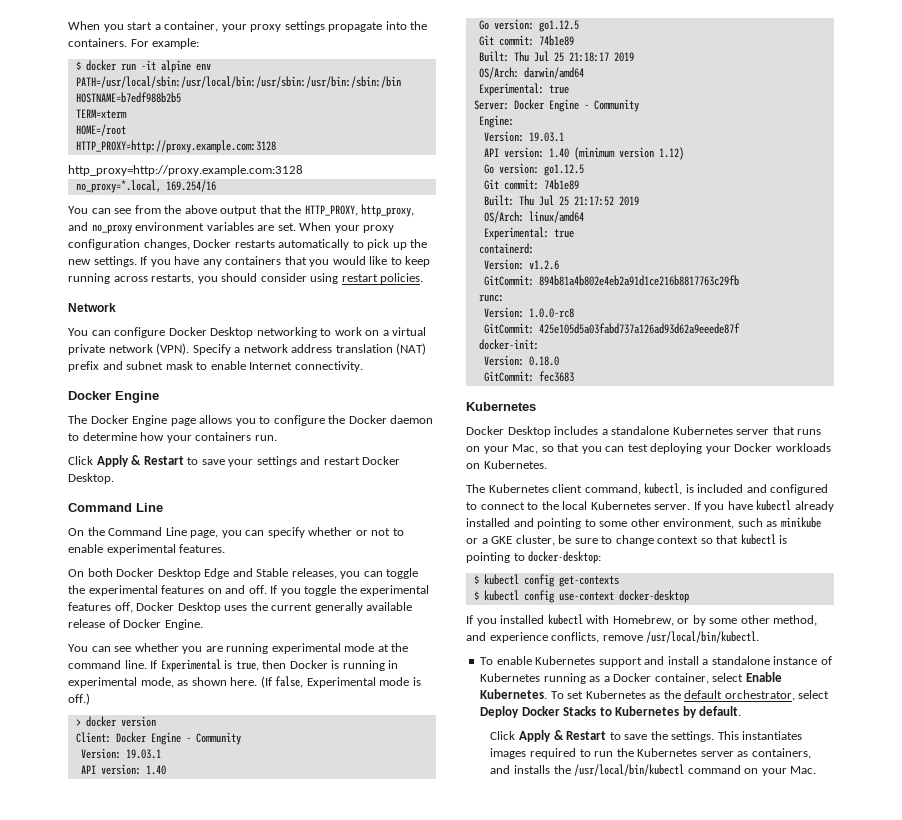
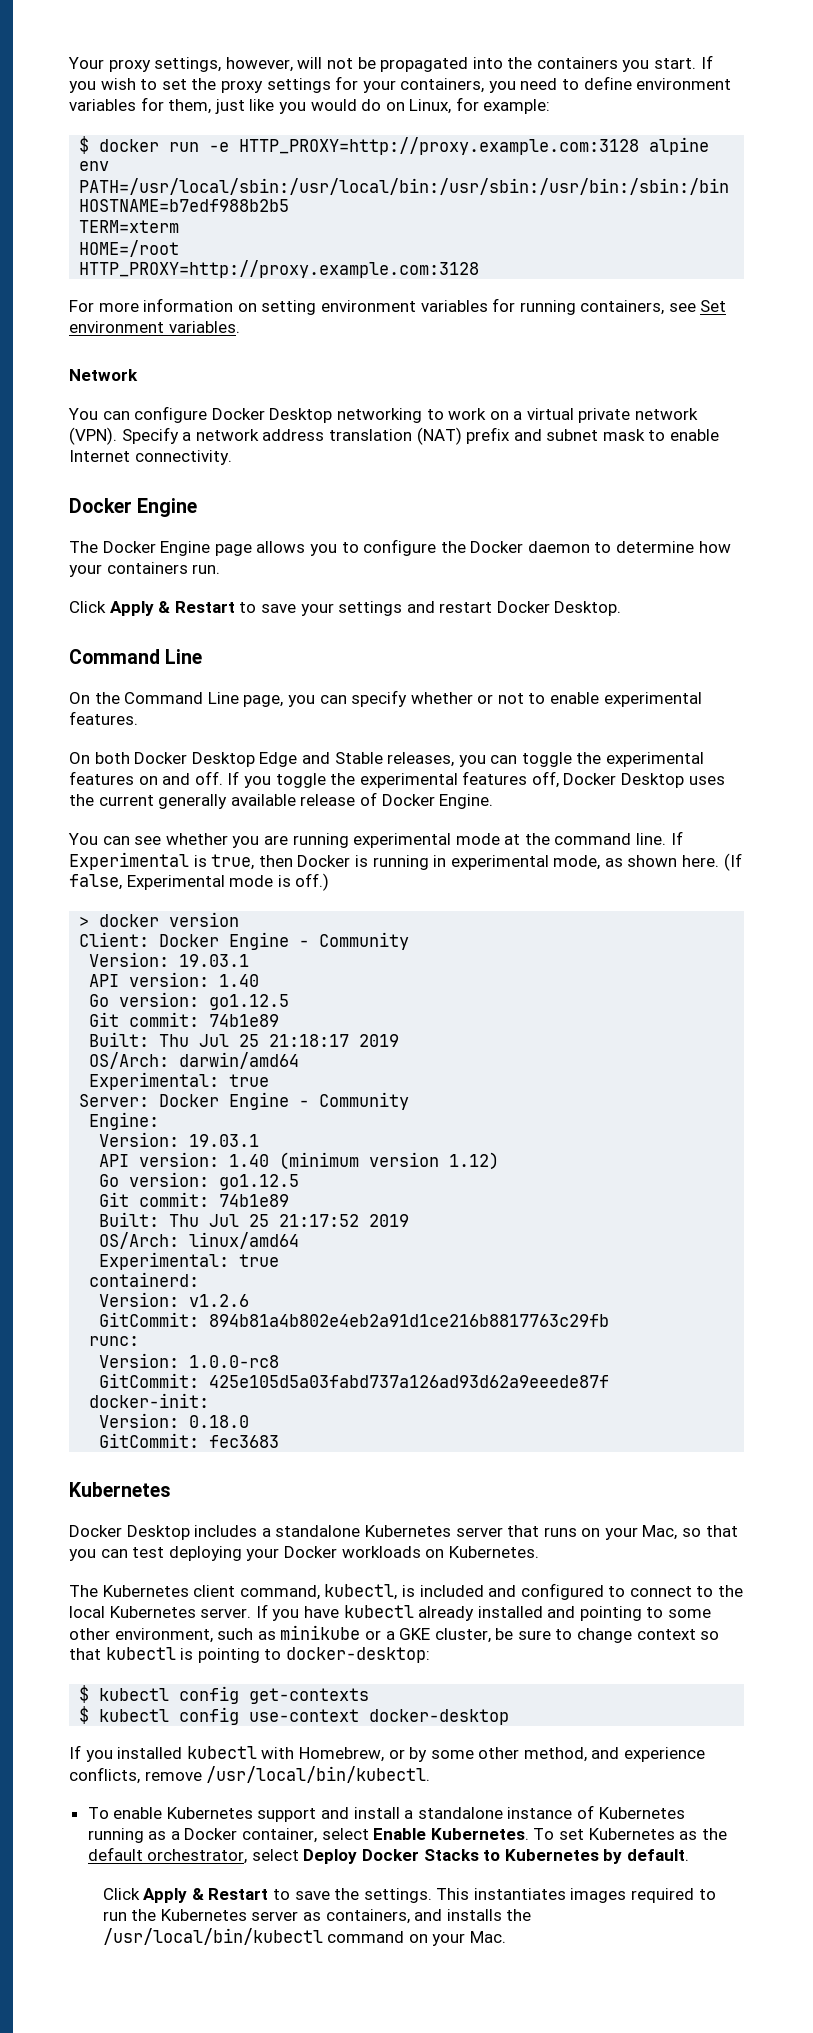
- When you start a container, your proxy settings propagate into the containers. For example:
+ Your proxy settings, however, will not be propagated into the containers you start. If you wish to set the proxy settings for your containers, you need to define environment variables for them, just like you would do on Linux, for example:
- $ docker run -it alpine env
+ $ docker run -e HTTP_PROXY=http://proxy.example.com:3128 alpine env
- http_proxy=http://proxy.example.com:3128
- no_proxy=*.local, 169.254/16
- You can see from the above output that the HTTP_PROXY, http_proxy, and no_proxy environment variables are set. When your proxy configuration changes, Docker restarts automatically to pick up the new settings. If you have any containers that you would like to keep running across restarts, you should consider using restart policies.
+ For more information on setting environment variables for running containers, see Set environment variables.

